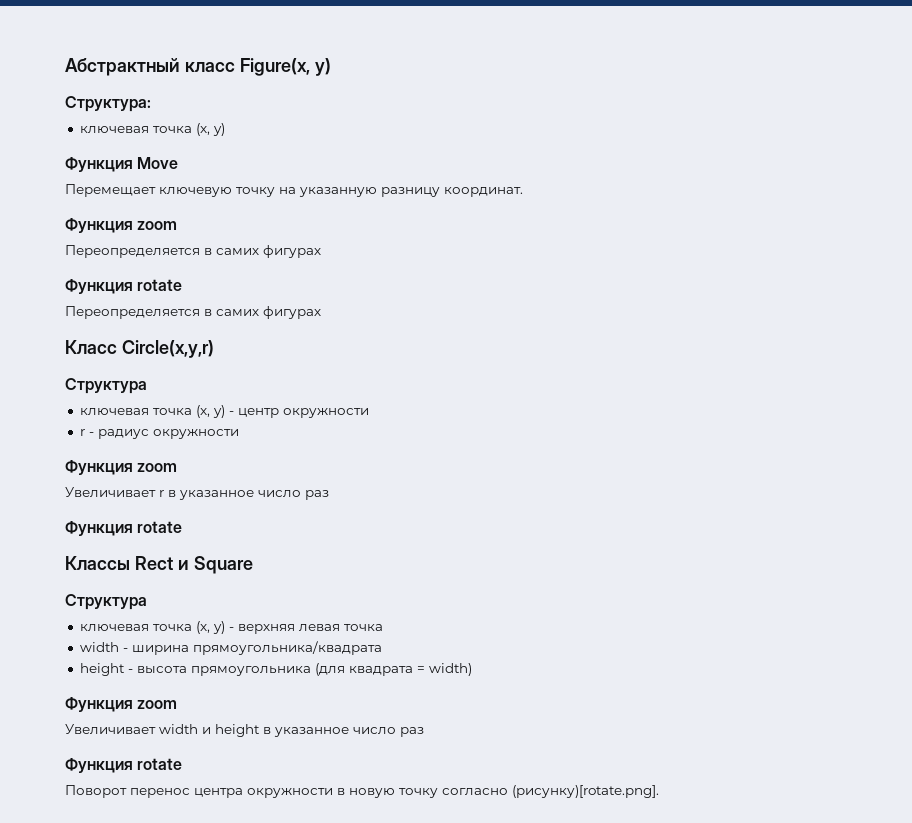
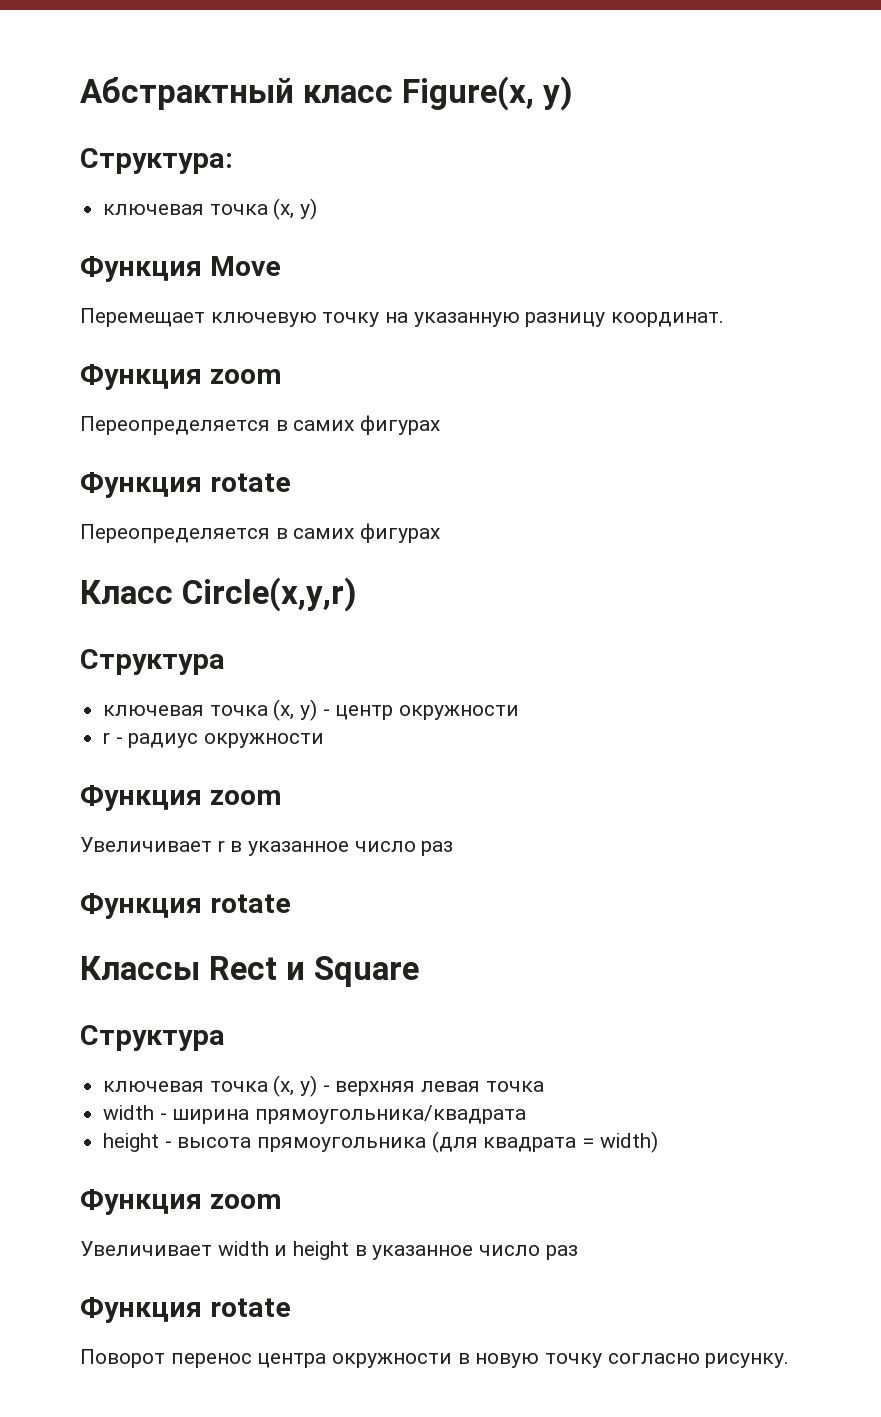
- Поворот перенос центра окружности в новую точку согласно (рисунку)[rotate.png].
+ Поворот перенос центра окружности в новую точку согласно рисунку.

